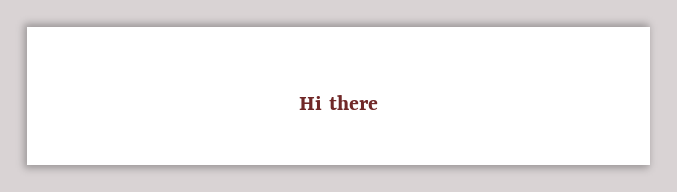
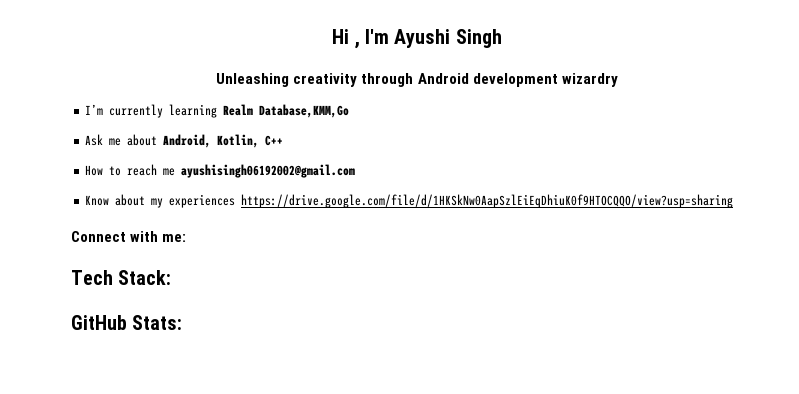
- Hi there
+ Hi , I'm Ayushi Singh
+ Unleashing creativity through Android development wizardry
+ I’m currently learning Realm Database,KMM,Go
+ Ask me about Android, Kotlin, C++
+ How to reach me ayushisingh06192002@gmail.com
+ Know about my experiences https://drive.google.com/file/d/1HKSkNw0AapSzlEiEqDhiuK0f9HTOCQQO/view?usp=sharing
+ Connect with me:
+ Tech Stack:
+ GitHub Stats:

